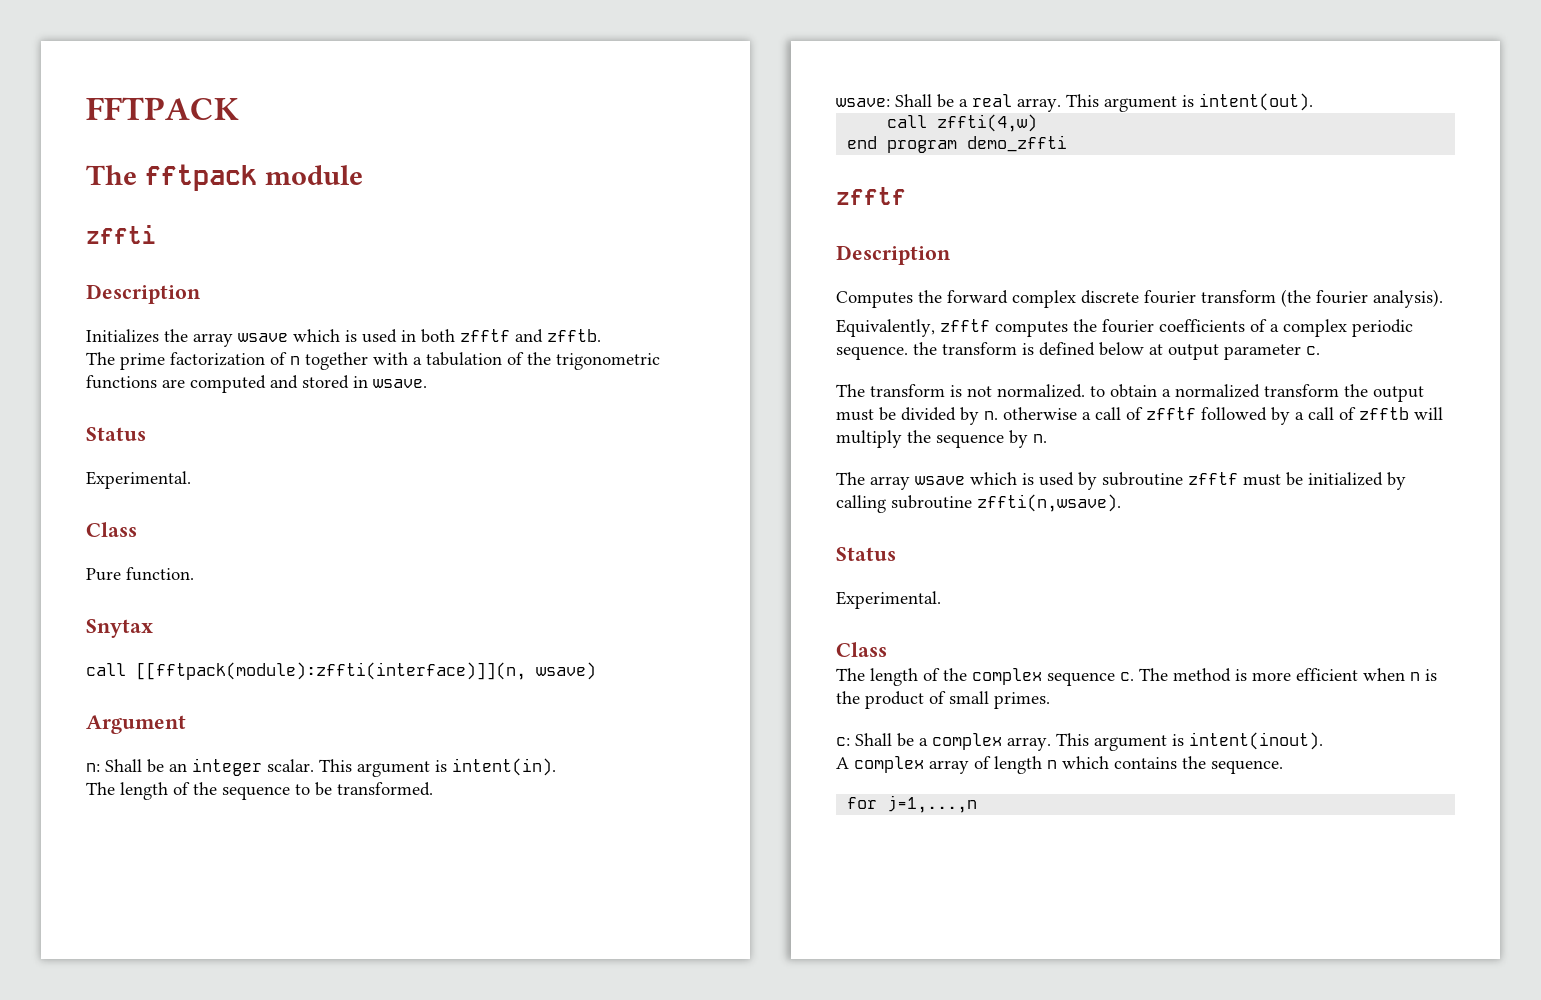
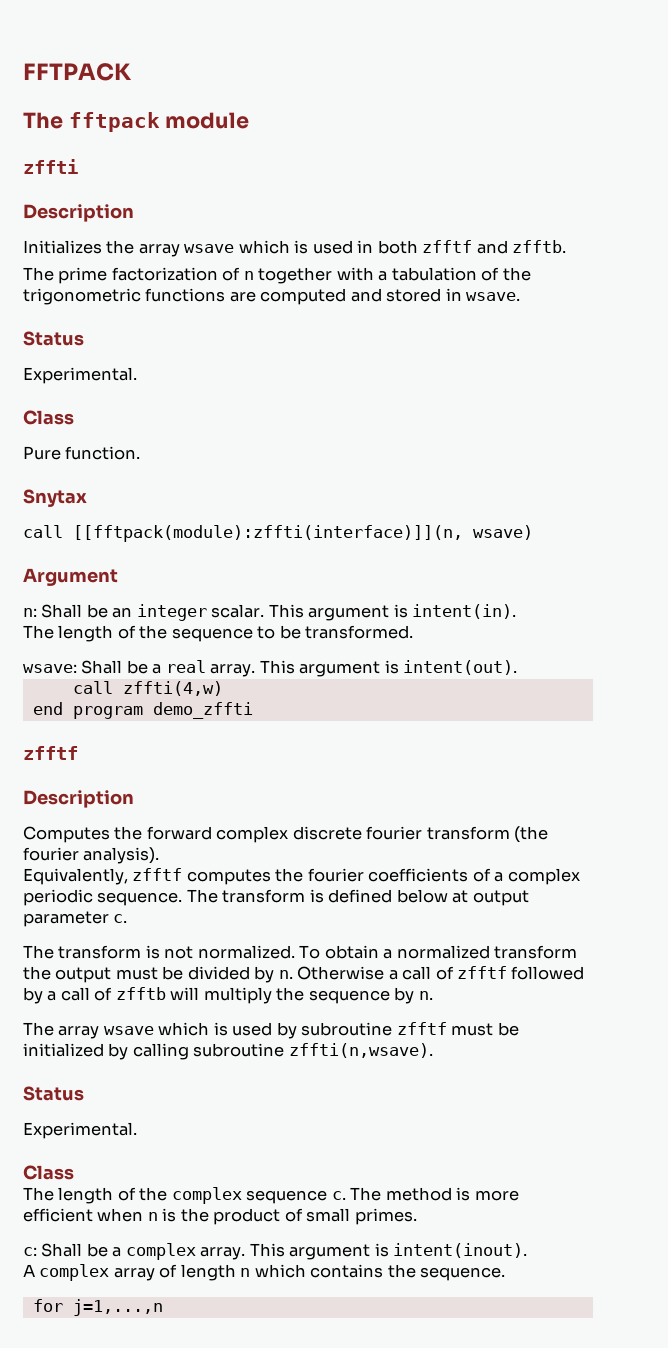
- Equivalently, zfftf computes the fourier coefficients of a complex periodic sequence. the transform is defined below at output parameter c.
+ Equivalently, zfftf computes the fourier coefficients of a complex periodic sequence. The transform is defined below at output parameter c.
- The transform is not normalized. to obtain a normalized transform the output must be divided by n. otherwise a call of zfftf followed by a call of zfftb will multiply the sequence by n.
+ The transform is not normalized. To obtain a normalized transform the output must be divided by n. Otherwise a call of zfftf followed by a call of zfftb will multiply the sequence by n.

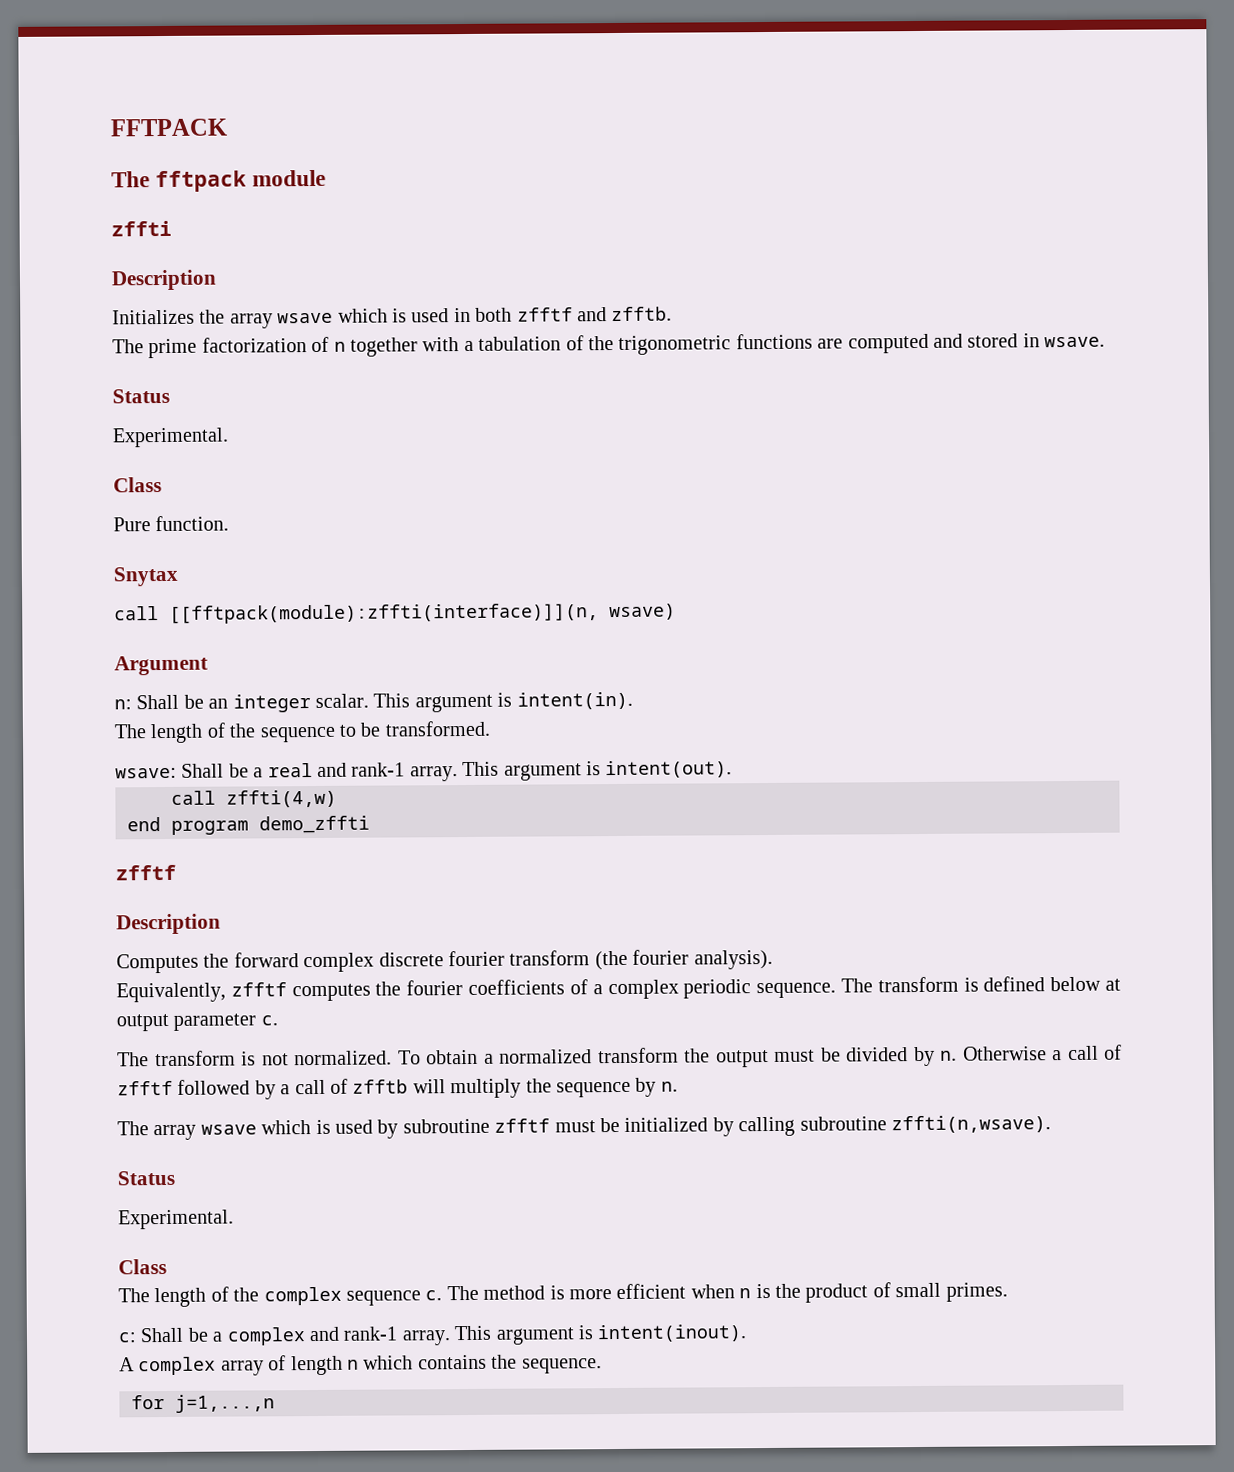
- wsave: Shall be a real array.
+ wsave: Shall be a real and rank-1 array.
- c: Shall be a complex array.
+ c: Shall be a complex and rank-1 array.

